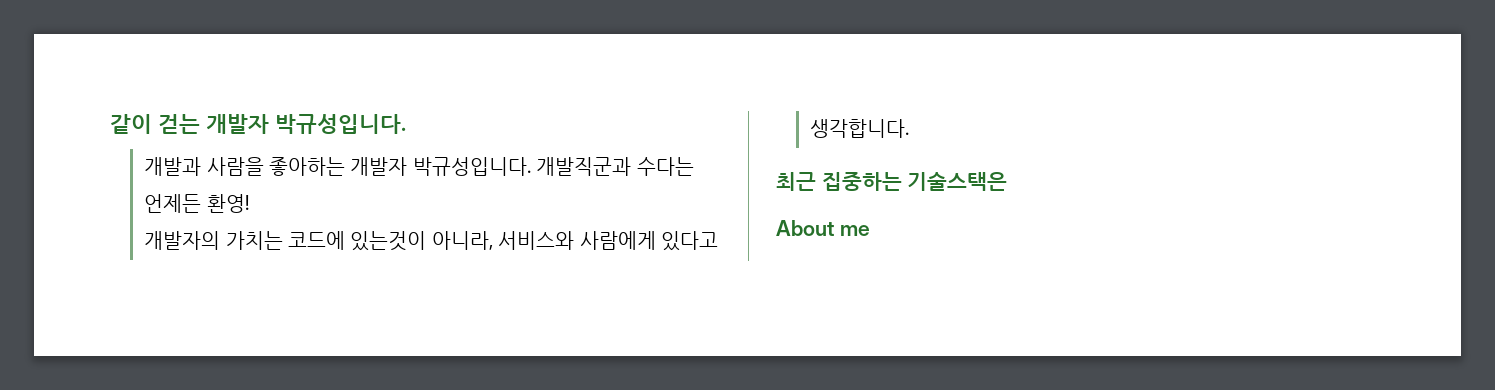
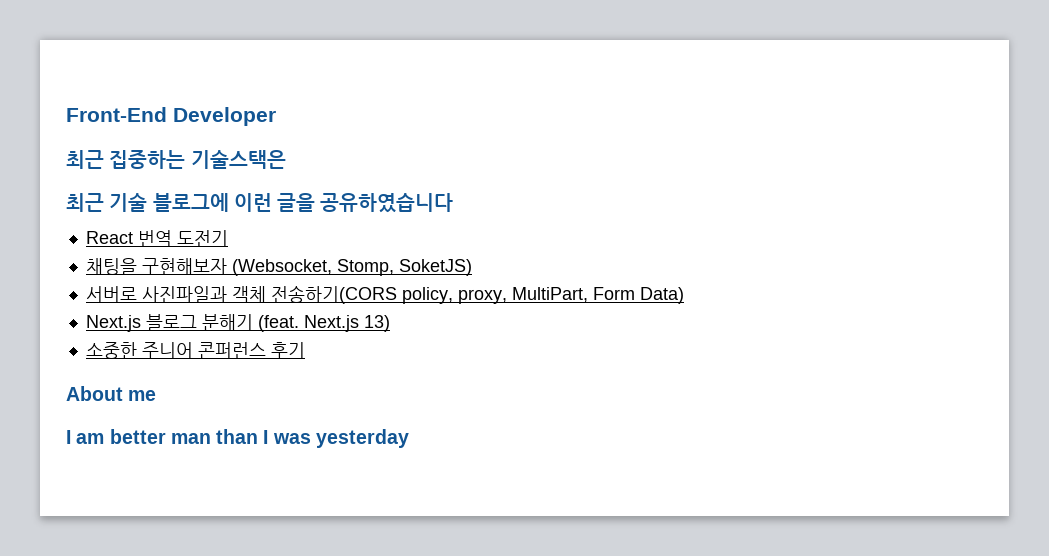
- 같이 걷는 개발자 박규성입니다.
- 개발과 사람을 좋아하는 개발자 박규성입니다. 개발직군과 수다는 언제든 환영!
- 개발자의 가치는 코드에 있는것이 아니라, 서비스와 사람에게 있다고 생각합니다.
+ Front-End Developer
  최근 집중하는 기술스택은
+ 최근 기술 블로그에 이런 글을 공유하였습니다
+ React 번역 도전기
+ 채팅을 구현해보자 (Websocket, Stomp, SoketJS)
+ 서버로 사진파일과 객체 전송하기(CORS policy, proxy, MultiPart, Form Data)
+ Next.js 블로그 분해기 (feat. Next.js 13)
+ 소중한 주니어 콘퍼런스 후기
  About me
+ I am better man than I was yesterday

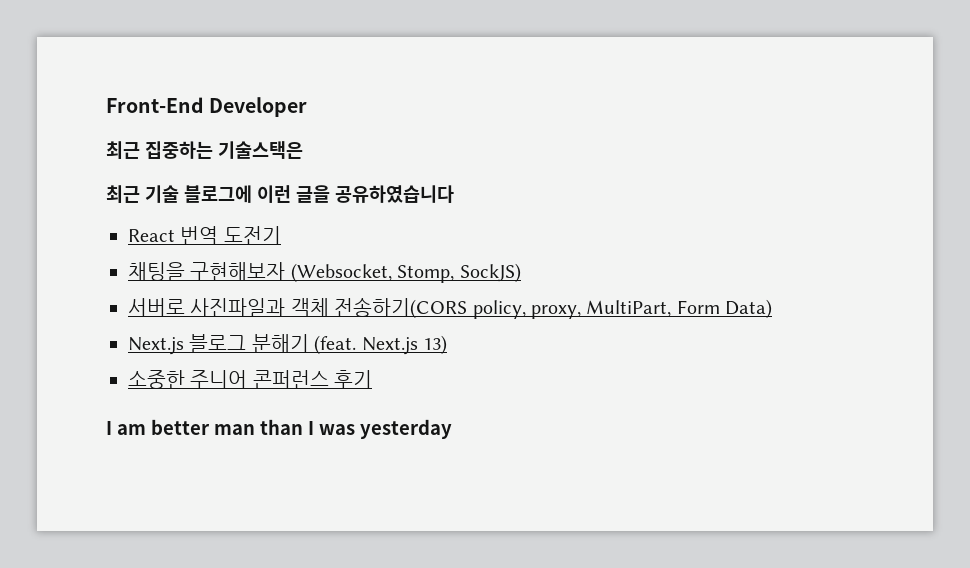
- 채팅을 구현해보자 (Websocket, Stomp, SoketJS)
+ 채팅을 구현해보자 (Websocket, Stomp, SockJS)
- About me

